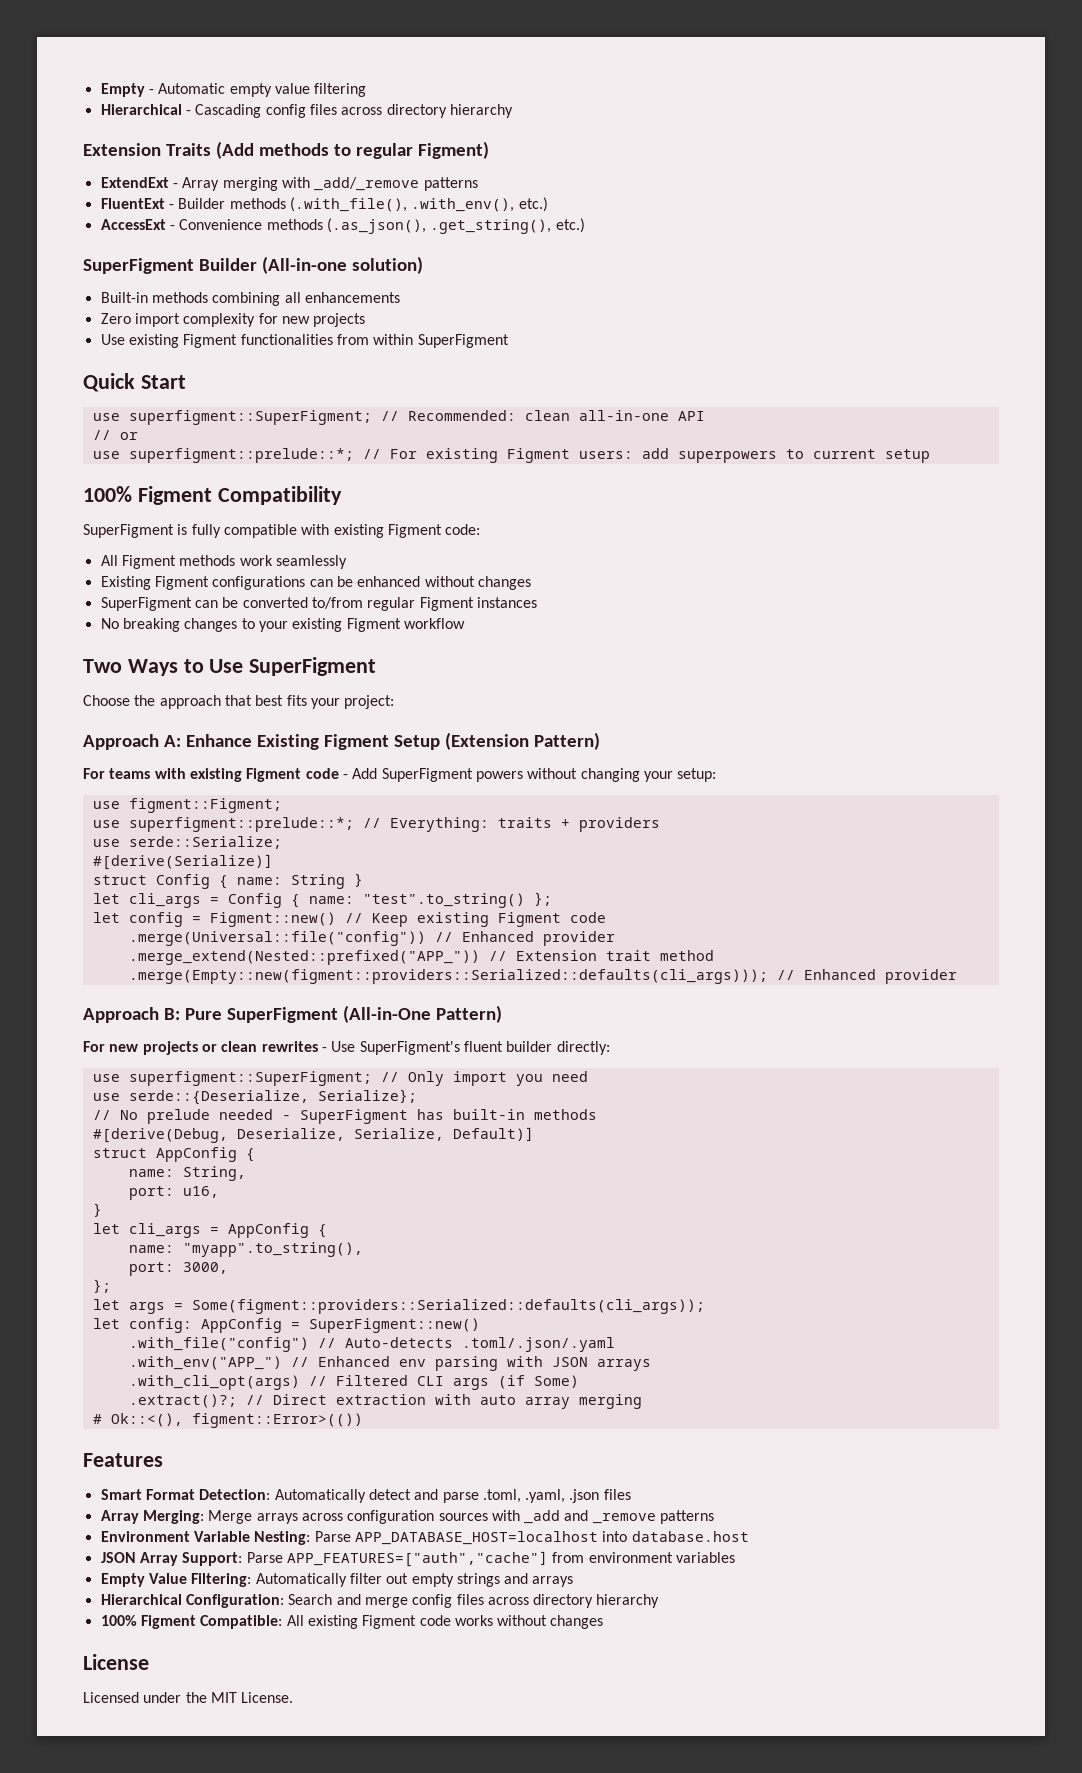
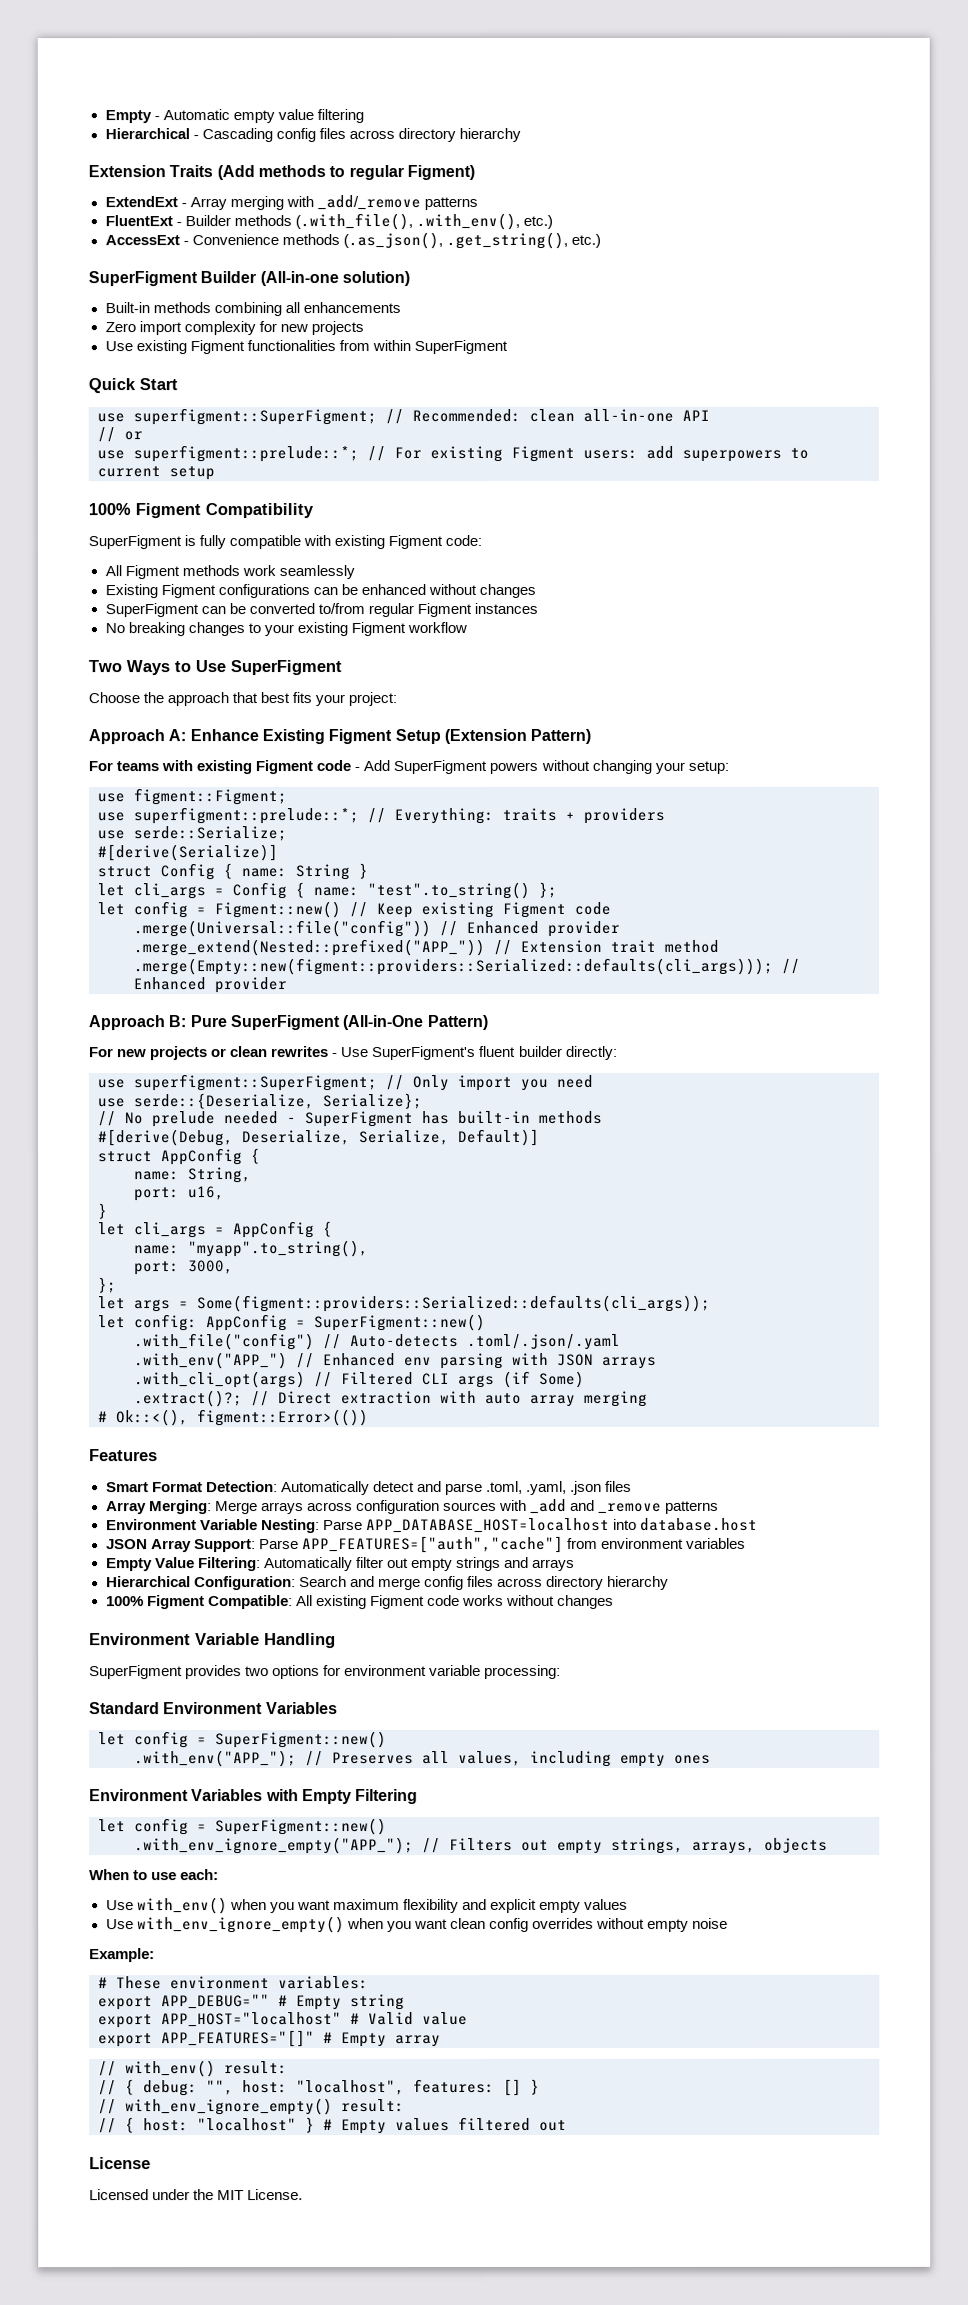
+ Environment Variable Handling
+ SuperFigment provides two options for environment variable processing:
+ Standard Environment Variables
+ let config = SuperFigment::new()
+ .with_env("APP_"); // Preserves all values, including empty ones
+ Environment Variables with Empty Filtering
+ let config = SuperFigment::new()
+ .with_env_ignore_empty("APP_"); // Filters out empty strings, arrays, objects
+ When to use each:
+ Use with_env() when you want maximum flexibility and explicit empty values
+ Use with_env_ignore_empty() when you want clean config overrides without empty noise
+ Example:
+ # These environment variables:
+ export APP_DEBUG="" # Empty string
+ export APP_HOST="localhost" # Valid value
+ export APP_FEATURES="[]" # Empty array
+ // with_env() result:
+ // { debug: "", host: "localhost", features: [] }
+ // with_env_ignore_empty() result:
+ // { host: "localhost" } # Empty values filtered out

